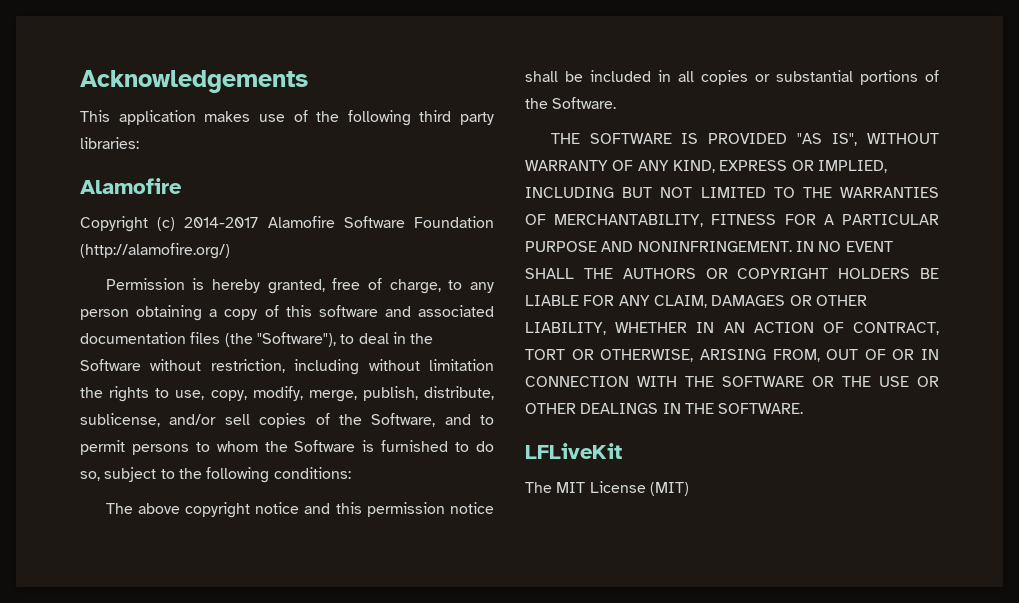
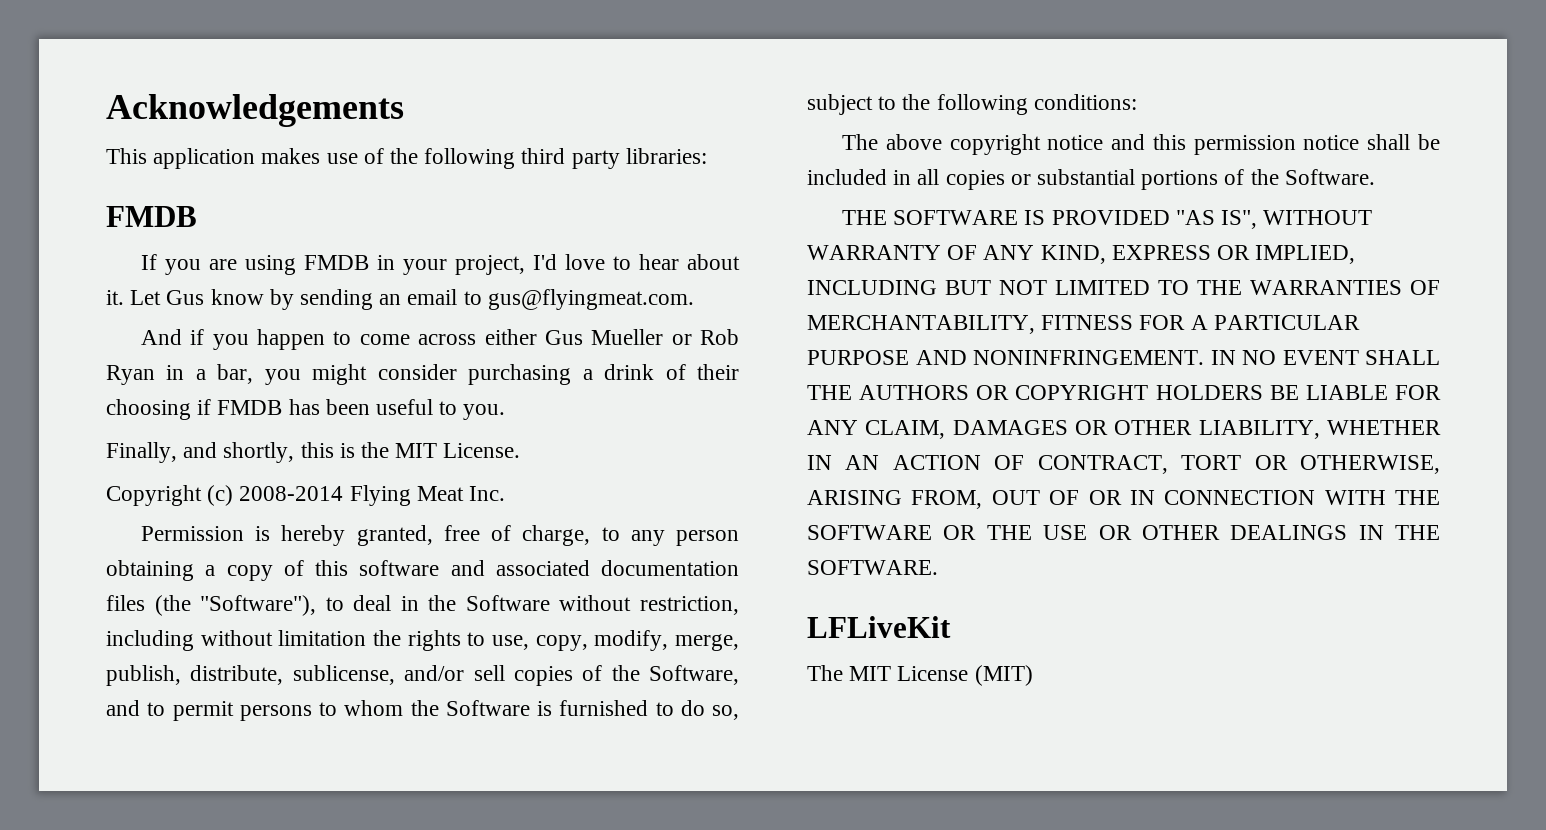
  This application makes use of the following third party libraries:
- Alamofire
- Copyright (c) 2014-2017 Alamofire Software Foundation (http://alamofire.org/)
+ FMDB
+ If you are using FMDB in your project, I'd love to hear about it. Let Gus know by sending an email to gus@flyingmeat.com.
+ And if you happen to come across either Gus Mueller or Rob Ryan in a bar, you might consider purchasing a drink of their choosing if FMDB has been useful to you.
+ Finally, and shortly, this is the MIT License.
+ Copyright (c) 2008-2014 Flying Meat Inc.

